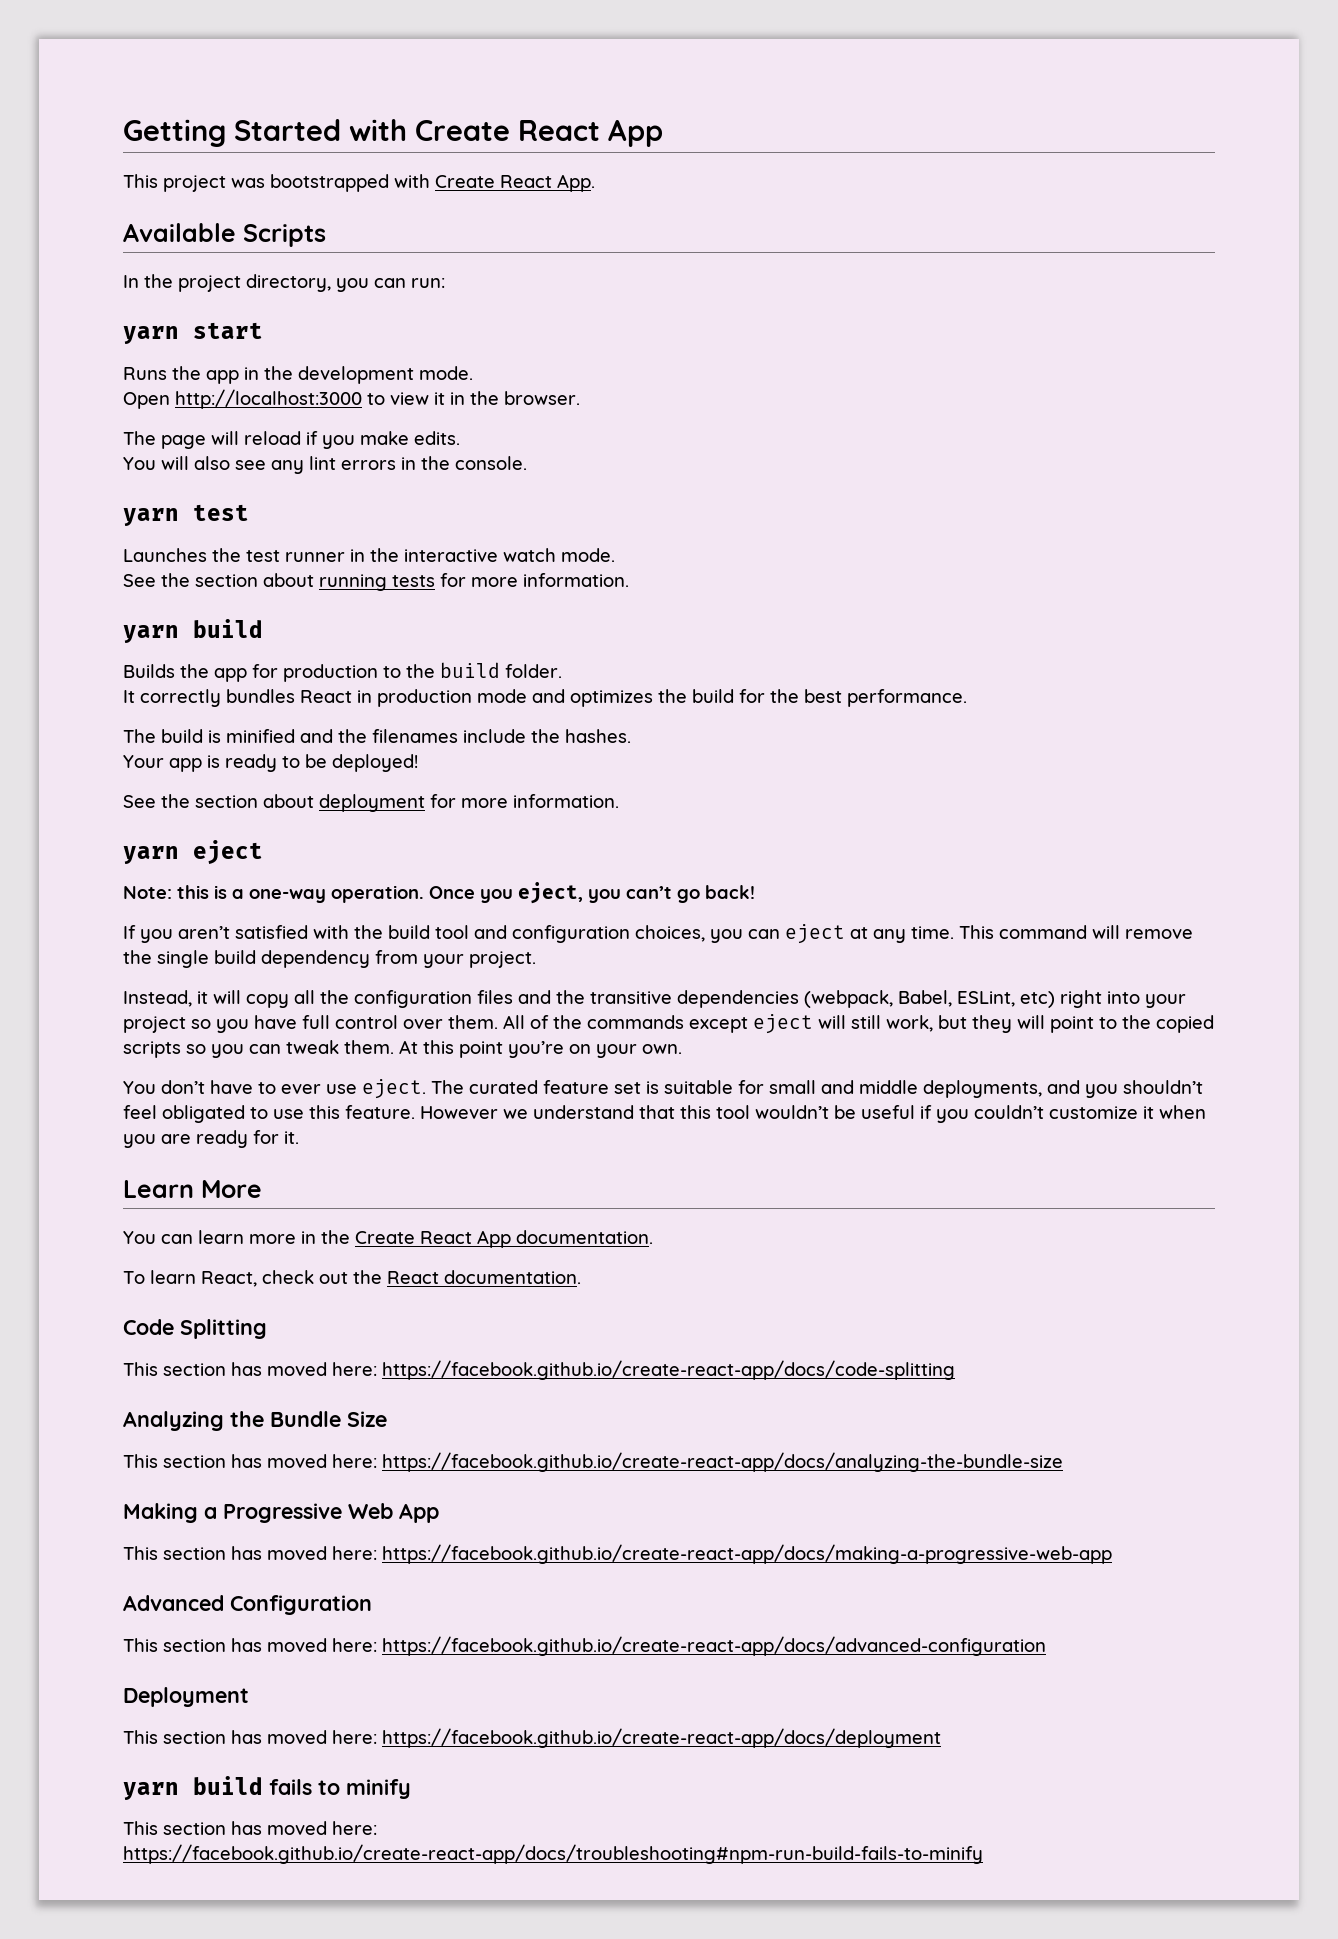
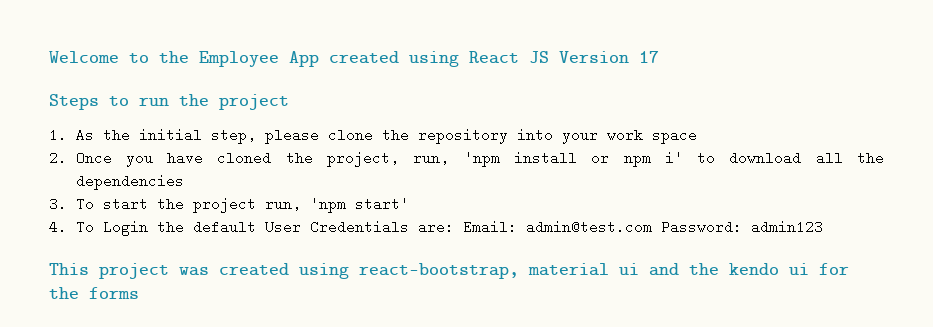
- Getting Started with Create React App
- This project was bootstrapped with Create React App.
- Available Scripts
- In the project directory, you can run:
- yarn start
- Runs the app in the development mode.
- Open http://localhost:3000 to view it in the browser.
- The page will reload if you make edits.
- You will also see any lint errors in the console.
- yarn test
- Launches the test runner in the interactive watch mode.
- See the section about running tests for more information.
- yarn build
- Builds the app for production to the build folder.
- It correctly bundles React in production mode and optimizes the build for the best performance.
- The build is minified and the filenames include the hashes.
- Your app is ready to be deployed!
- See the section about deployment for more information.
- yarn eject
- Note: this is a one-way operation. Once you eject, you can’t go back!
- If you aren’t satisfied with the build tool and configuration choices, you can eject at any time. This command will remove the single build dependency from your project.
- Instead, it will copy all the configuration files and the transitive dependencies (webpack, Babel, ESLint, etc) right into your project so you have full control over them. All of the commands except eject will still work, but they will point to the copied scripts so you can tweak them. At this point you’re on your own.
- You don’t have to ever use eject. The curated feature set is suitable for small and middle deployments, and you shouldn’t feel obligated to use this feature. However we understand that this tool wouldn’t be useful if you couldn’t customize it when you are ready for it.
- Learn More
- You can learn more in the Create React App documentation.
- To learn React, check out the React documentation.
- Code Splitting
- This section has moved here: https://facebook.github.io/create-react-app/docs/code-splitting
- Analyzing the Bundle Size
- This section has moved here: https://facebook.github.io/create-react-app/docs/analyzing-the-bundle-size
- Making a Progressive Web App
- This section has moved here: https://facebook.github.io/create-react-app/docs/making-a-progressive-web-app
- Advanced Configuration
- This section has moved here: https://facebook.github.io/create-react-app/docs/advanced-configuration
- Deployment
- This section has moved here: https://facebook.github.io/create-react-app/docs/deployment
- yarn build fails to minify
- This section has moved here: https://facebook.github.io/create-react-app/docs/troubleshooting#npm-run-build-fails-to-minify
+ Welcome to the Employee App created using React JS Version 17
+ Steps to run the project
+ 1. As the initial step, please clone the repository into your work space
+ 2. Once you have cloned the project, run, 'npm install or npm i' to download all the dependencies
+ 3. To start the project run, 'npm start'
+ 4. To Login the default User Credentials are: Email: admin@test.com Password: admin123
+ This project was created using react-bootstrap, material ui and the kendo ui for the forms

